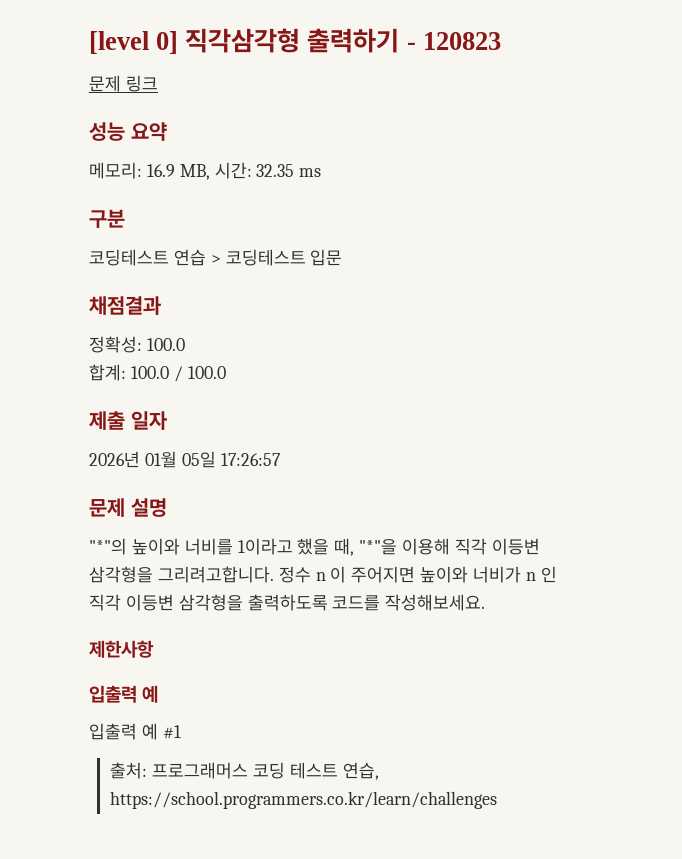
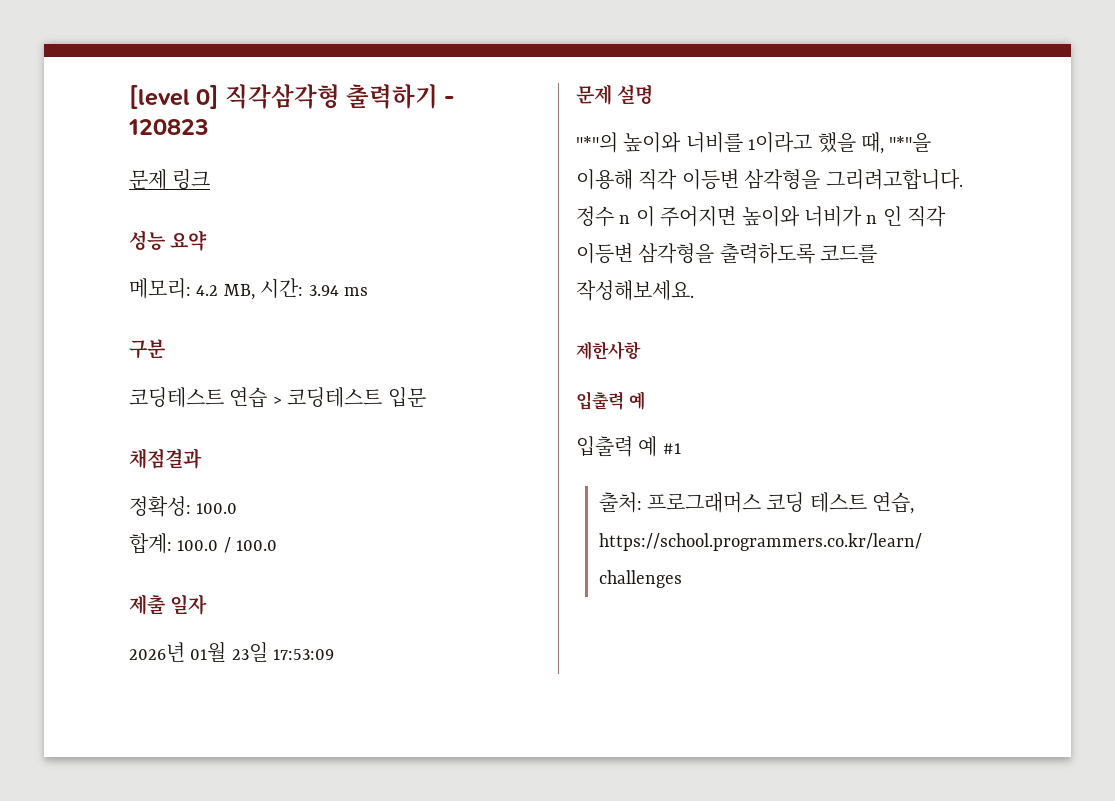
- 메모리: 16.9 MB, 시간: 32.35 ms
+ 메모리: 4.2 MB, 시간: 3.94 ms
- 2026년 01월 05일 17:26:57
+ 2026년 01월 23일 17:53:09

